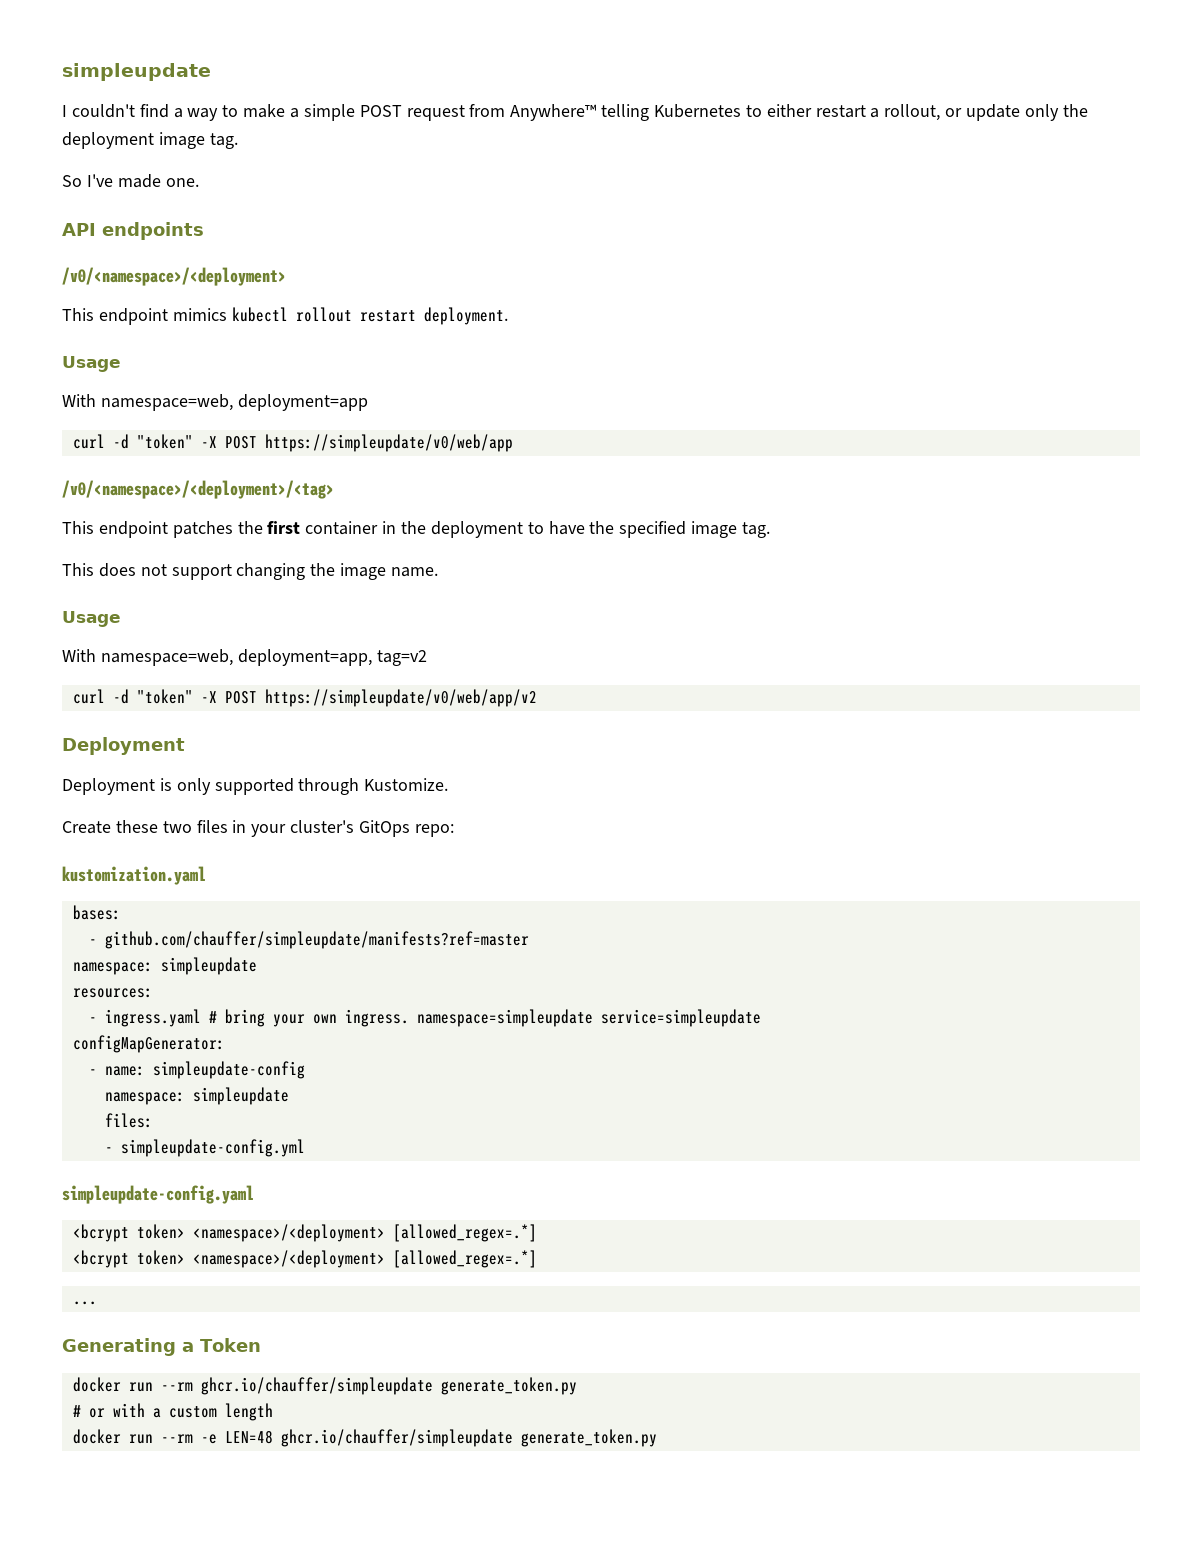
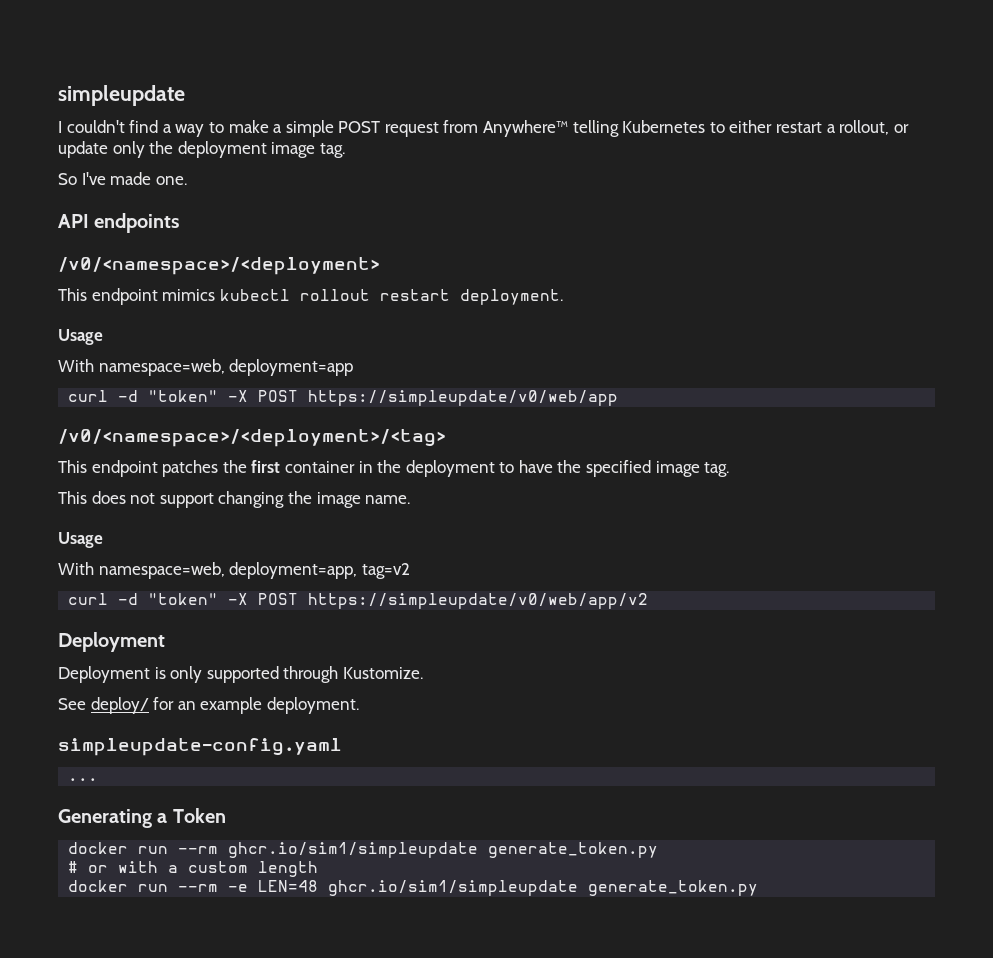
- Create these two files in your cluster's GitOps repo:
- kustomization.yaml
- bases:
- - github.com/chauffer/simpleupdate/manifests?ref=master
- namespace: simpleupdate
- resources:
- - ingress.yaml # bring your own ingress. namespace=simpleupdate service=simpleupdate
- configMapGenerator:
- - name: simpleupdate-config
- namespace: simpleupdate
- files:
- - simpleupdate-config.yml
+ See deploy/ for an example deployment.
  simpleupdate-config.yaml
- <bcrypt token> <namespace>/<deployment> [allowed_regex=.*]
- <bcrypt token> <namespace>/<deployment> [allowed_regex=.*]
- docker run --rm ghcr.io/chauffer/simpleupdate generate_token.py
+ docker run --rm ghcr.io/sim1/simpleupdate generate_token.py
- docker run --rm -e LEN=48 ghcr.io/chauffer/simpleupdate generate_token.py
+ docker run --rm -e LEN=48 ghcr.io/sim1/simpleupdate generate_token.py

